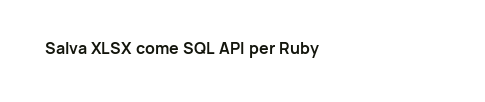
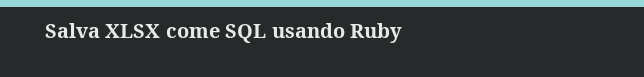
- Salva XLSX come SQL API per Ruby
+ Salva XLSX come SQL usando Ruby

